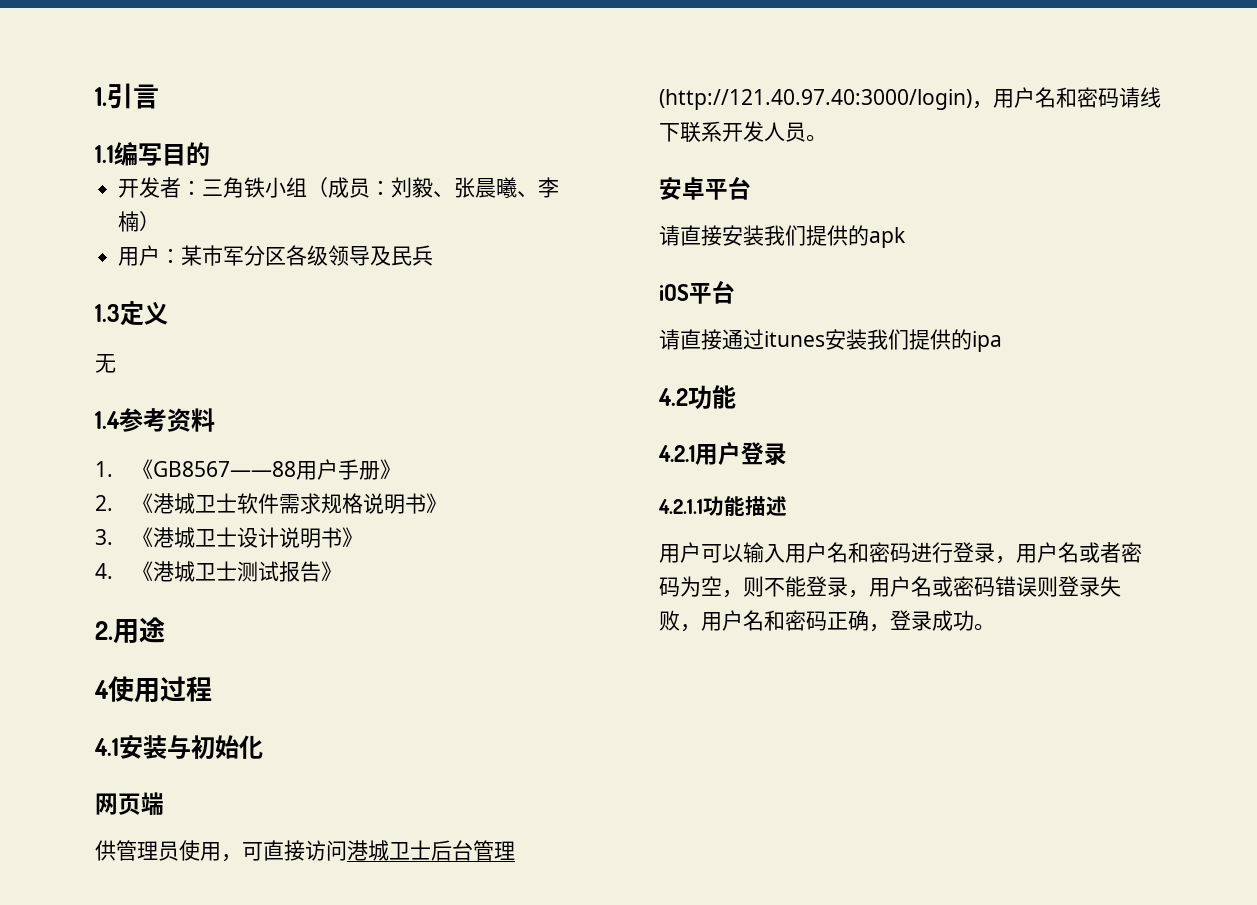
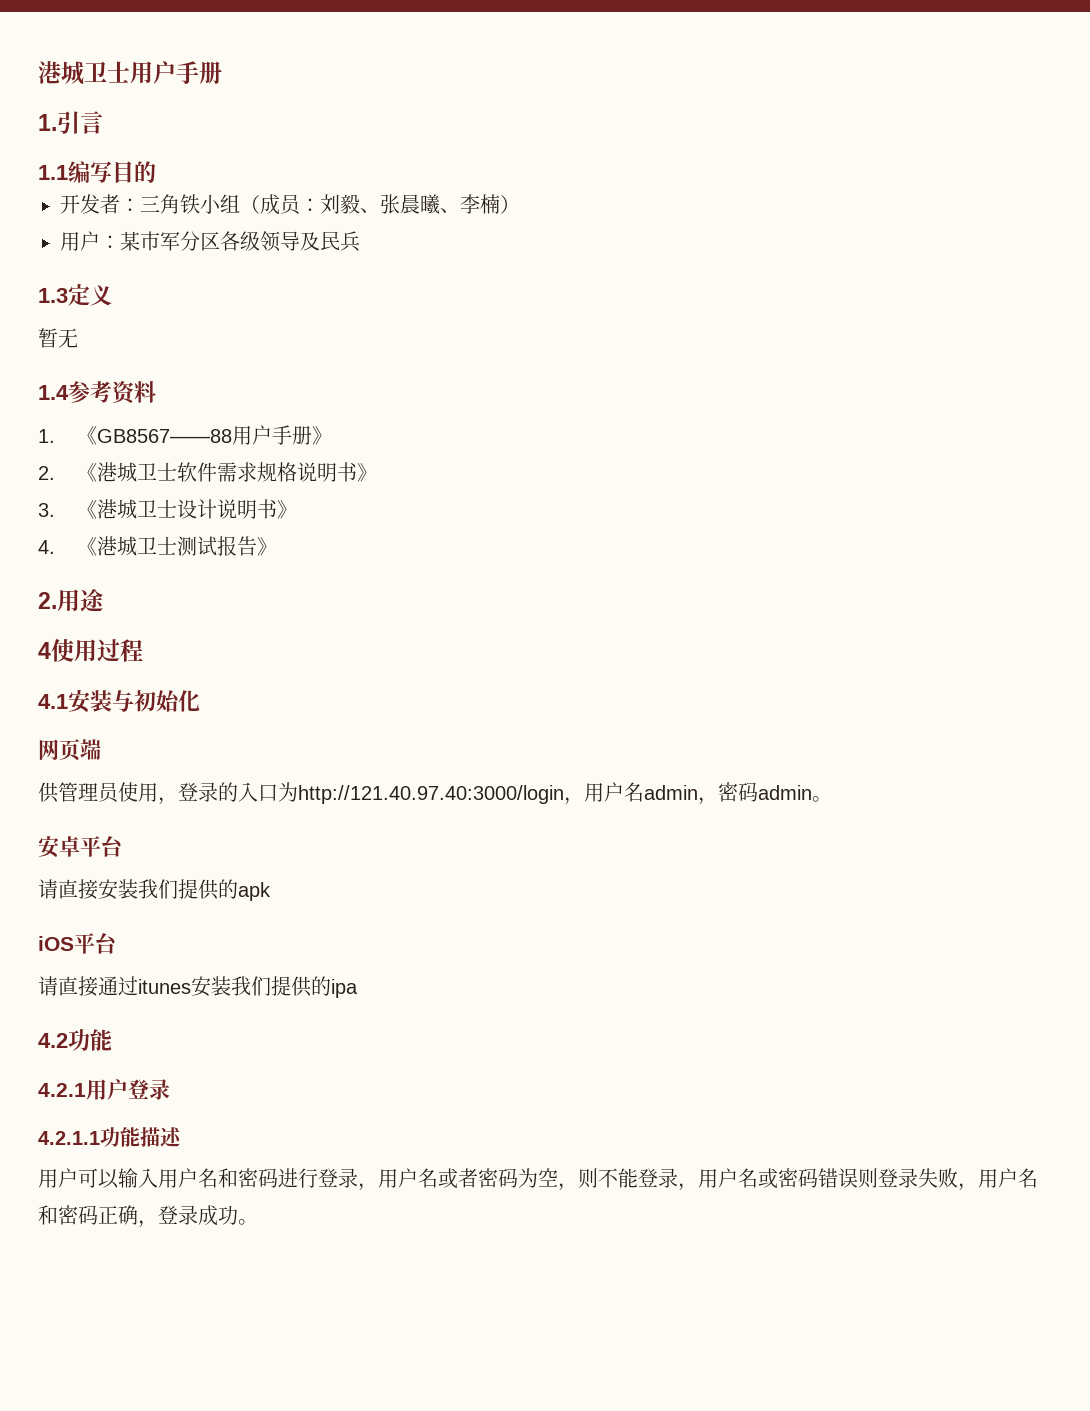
+ 港城卫士用户手册
- 无
+ 暂无
- 供管理员使用，可直接访问港城卫士后台管理(http://121.40.97.40:3000/login)，用户名和密码请线下联系开发人员。
+ 供管理员使用，登录的入口为http://121.40.97.40:3000/login，用户名admin，密码admin。

